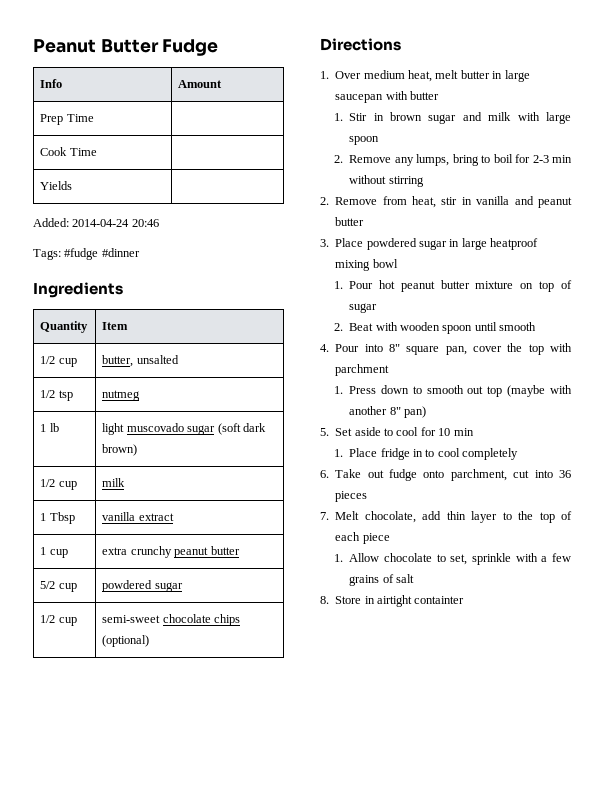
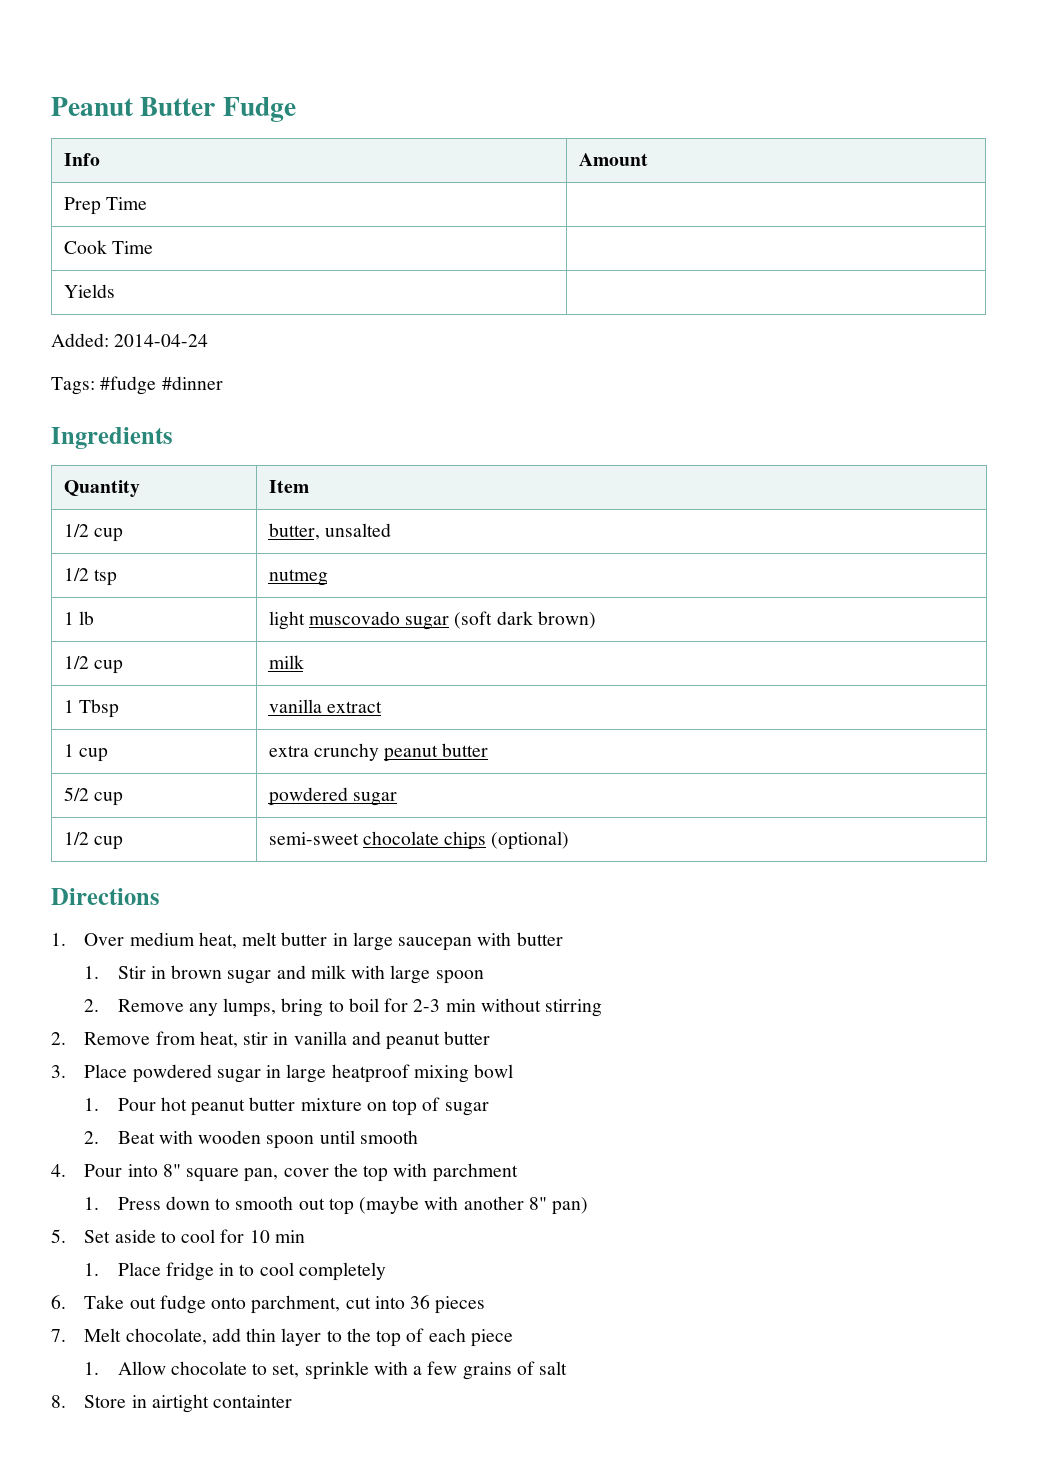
- Added: 2014-04-24 20:46
+ Added: 2014-04-24

